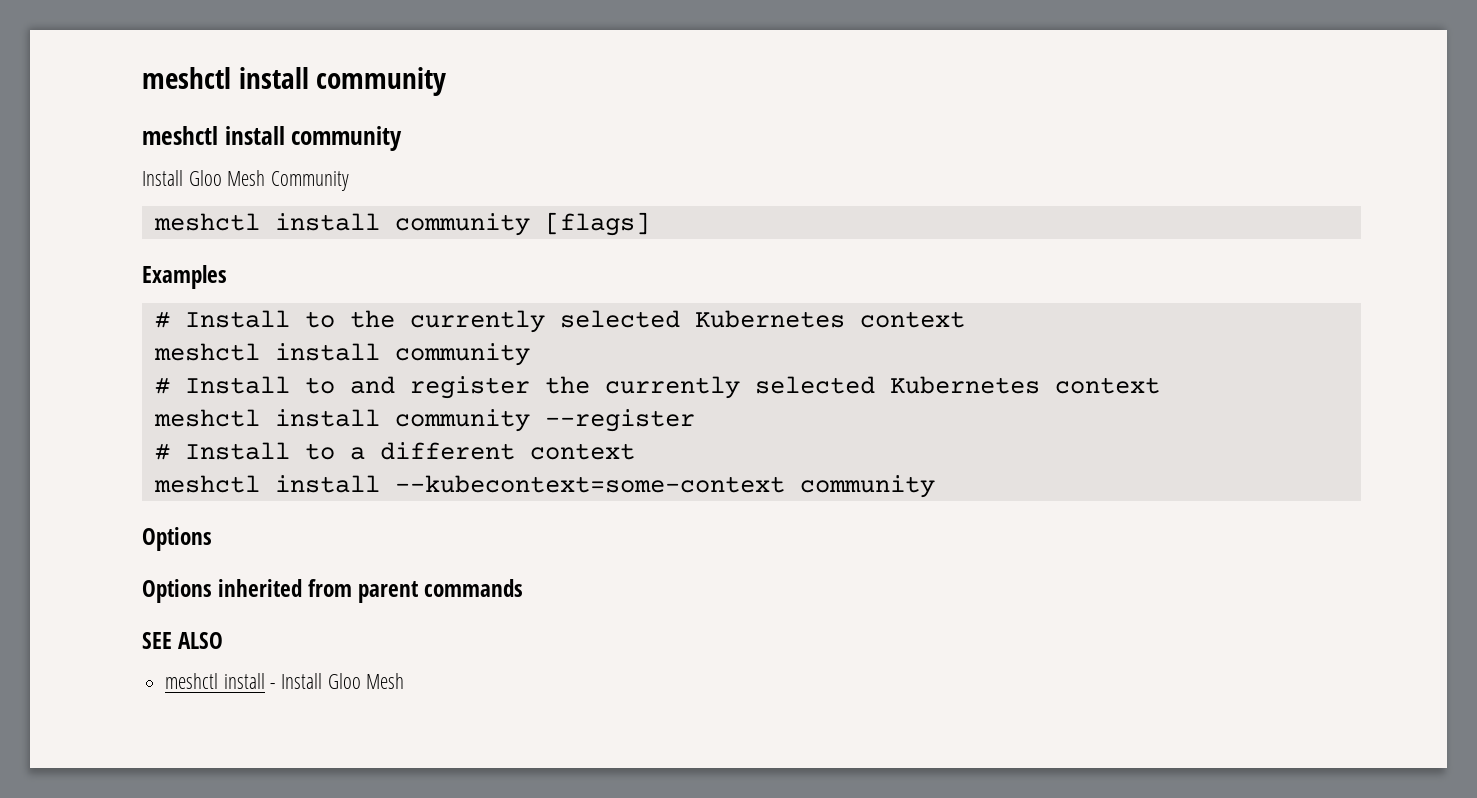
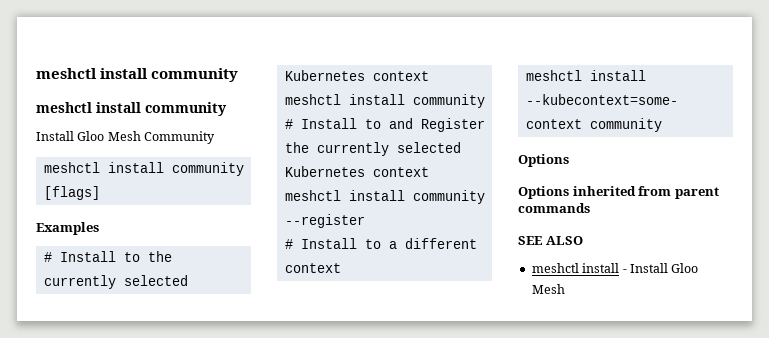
- # Install to and register the currently selected Kubernetes context
+ # Install to and Register the currently selected Kubernetes context

